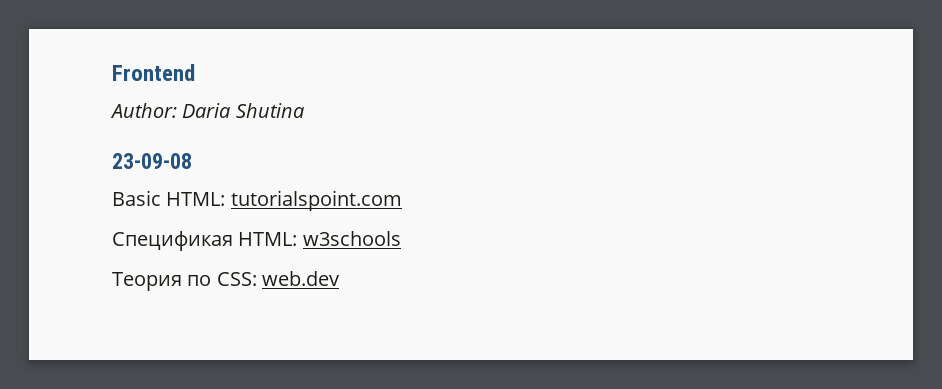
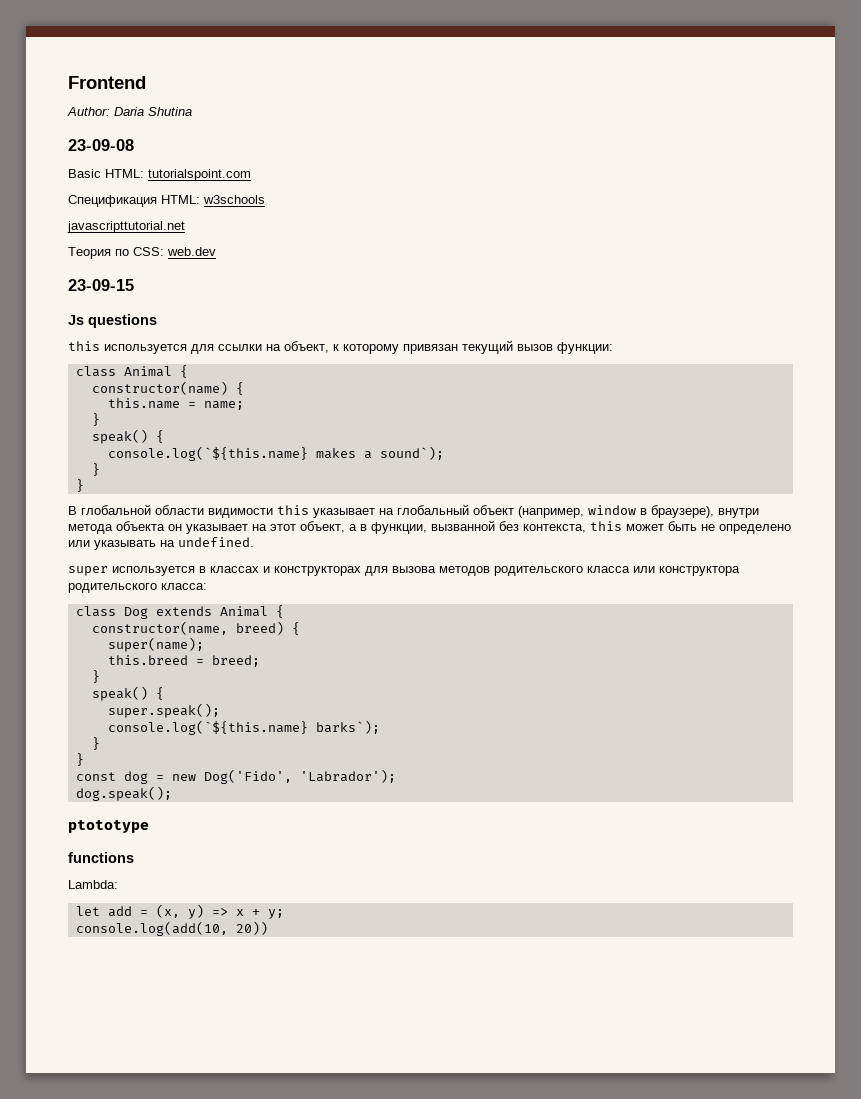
- Спецификая HTML: w3schools
+ Спецификация HTML: w3schools
+ javascripttutorial.net
+ 23-09-15
+ Js questions
+ this используется для ссылки на объект, к которому привязан текущий вызов функции:
+ class Animal {
+ constructor(name) {
+ this.name = name;
+ }
+ speak() {
+ console.log(`${this.name} makes a sound`);
+ }
+ }
+ В глобальной области видимости this указывает на глобальный объект (например, window в браузере), внутри метода объекта он указывает на этот объект, а в функции, вызванной без контекста, this может быть не определено или указывать на undefined.
+ super используется в классах и конструкторах для вызова методов родительского класса или конструктора родительского класса:
+ class Dog extends Animal {
+ constructor(name, breed) {
+ super(name);
+ this.breed = breed;
+ }
+ speak() {
+ super.speak();
+ console.log(`${this.name} barks`);
+ }
+ }
+ const dog = new Dog('Fido', 'Labrador');
+ dog.speak();
+ ptototype
+ functions
+ Lambda:
+ let add = (x, y) => x + y;
+ console.log(add(10, 20))

